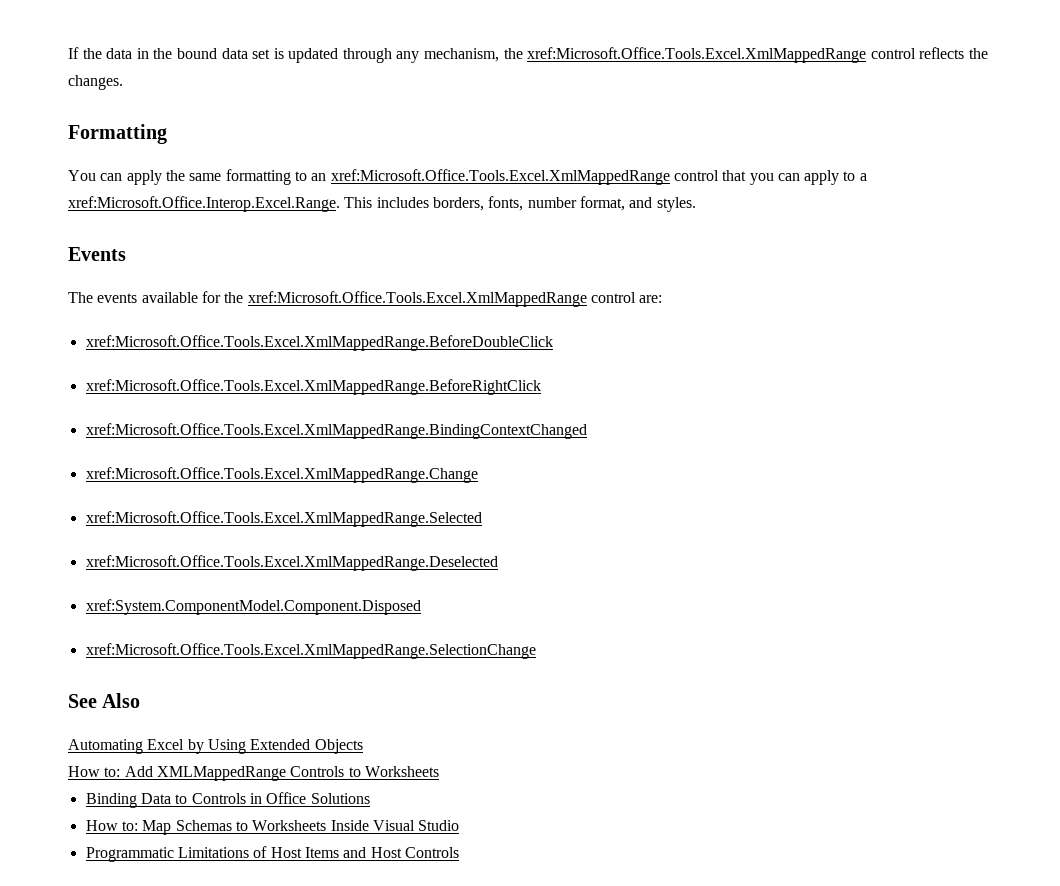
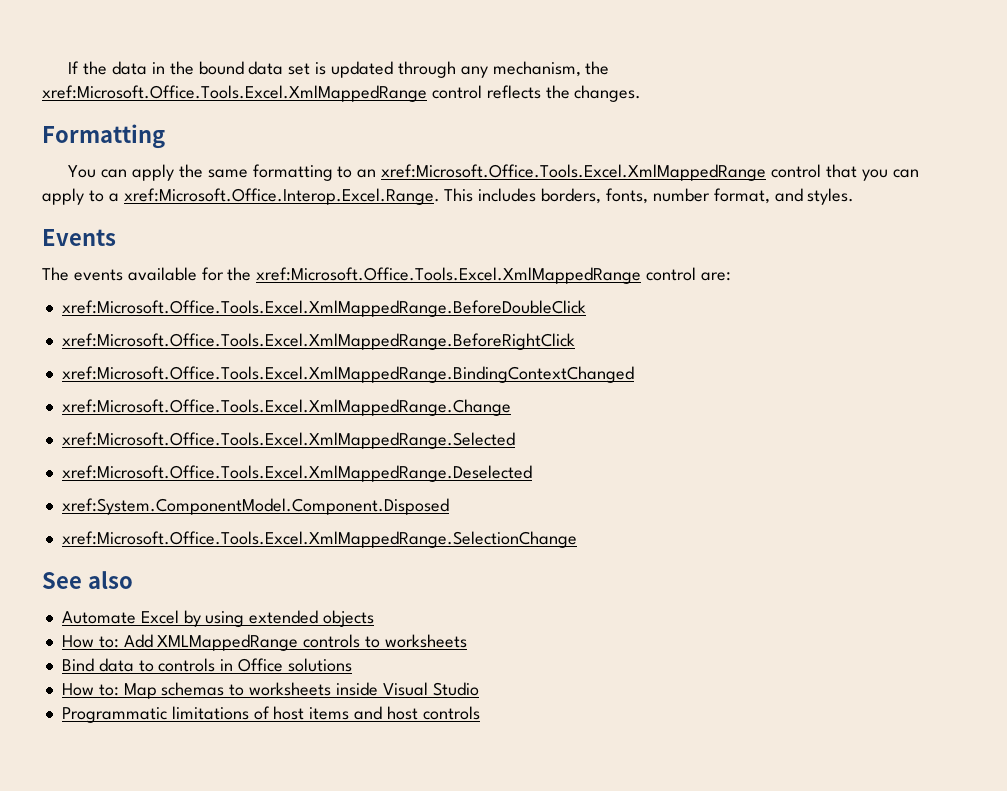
- See Also
- Automating Excel by Using Extended Objects
- How to: Add XMLMappedRange Controls to Worksheets
- Binding Data to Controls in Office Solutions
+ See also
+ Automate Excel by using extended objects
+ How to: Add XMLMappedRange controls to worksheets
+ Bind data to controls in Office solutions
- How to: Map Schemas to Worksheets Inside Visual Studio
+ How to: Map schemas to worksheets inside Visual Studio
- Programmatic Limitations of Host Items and Host Controls
+ Programmatic limitations of host items and host controls

